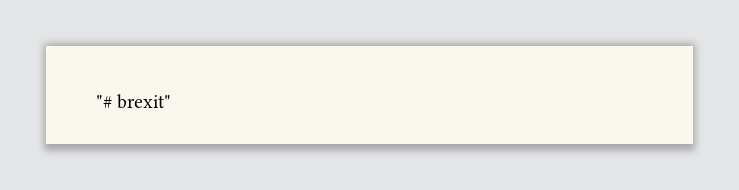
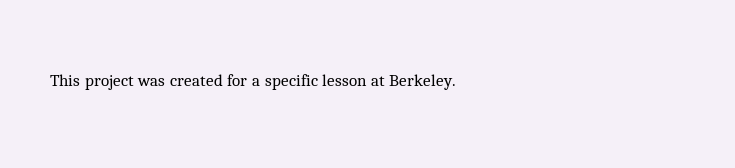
- "# brexit"
+ This project was created for a specific lesson at Berkeley.

